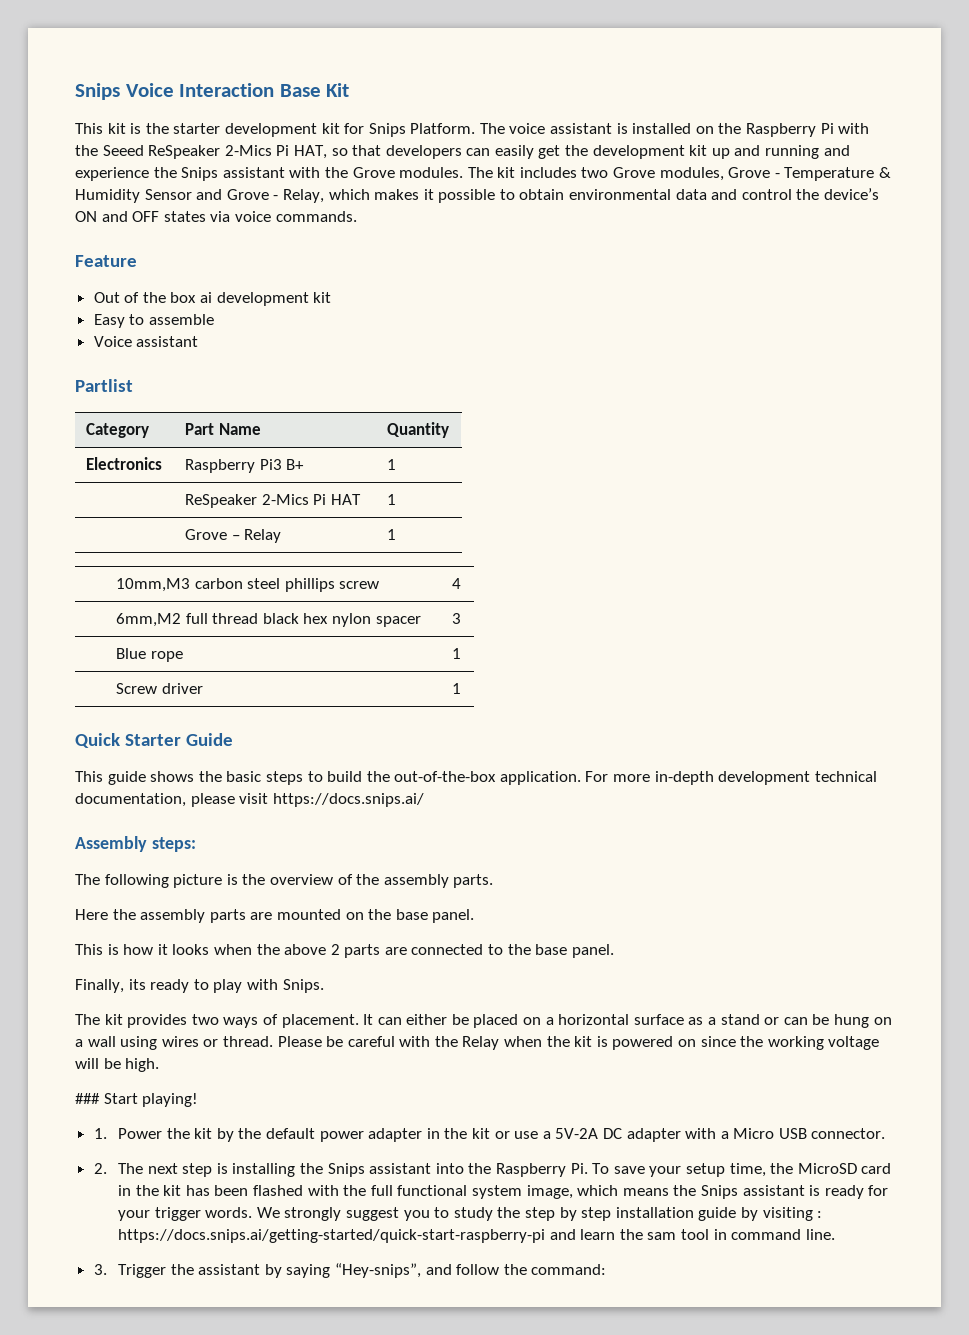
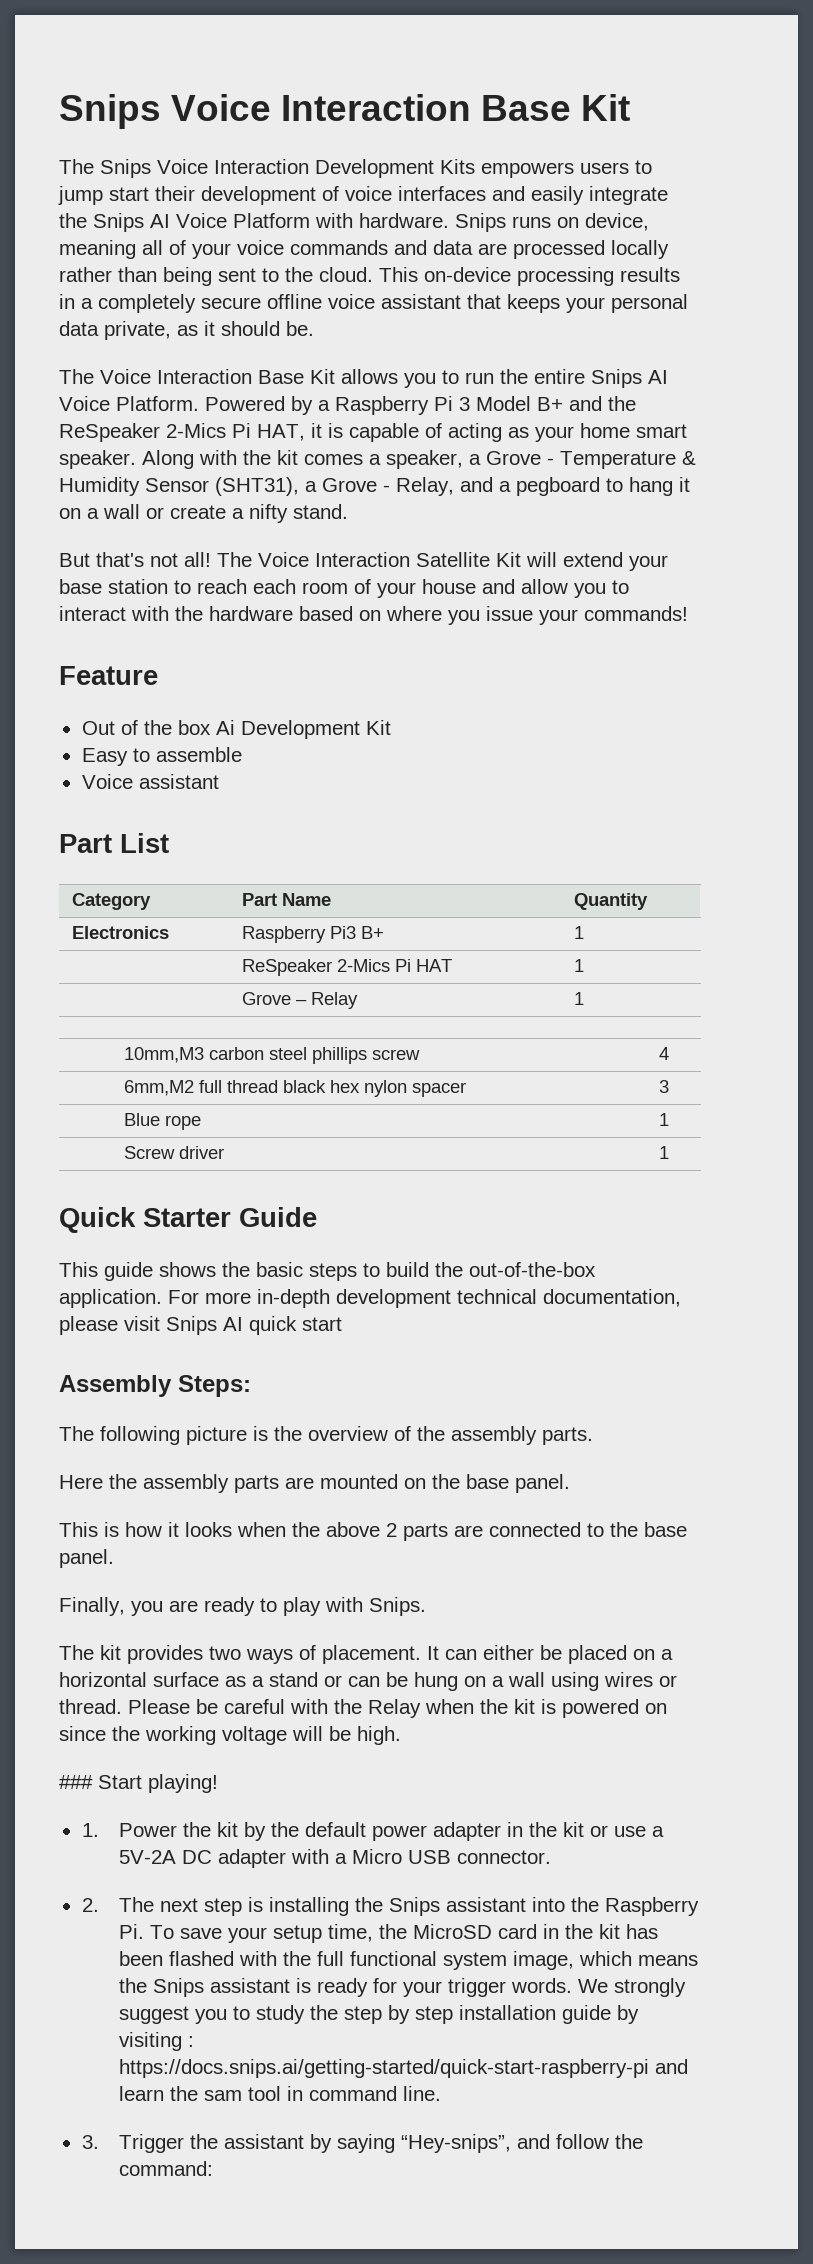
- This kit is the starter development kit for Snips Platform. The voice assistant is installed on the Raspberry Pi with the Seeed ReSpeaker 2-Mics Pi HAT, so that developers can easily get the development kit up and running and experience the Snips assistant with the Grove modules. The kit includes two Grove modules, Grove - Temperature & Humidity Sensor and Grove - Relay, which makes it possible to obtain environmental data and control the device’s ON and OFF states via voice commands.
+ The Snips Voice Interaction Development Kits empowers users to jump start their development of voice interfaces and easily integrate the Snips AI Voice Platform with hardware. Snips runs on device, meaning all of your voice commands and data are processed locally rather than being sent to the cloud. This on-device processing results in a completely secure offline voice assistant that keeps your personal data private, as it should be.
+ The Voice Interaction Base Kit allows you to run the entire Snips AI Voice Platform. Powered by a Raspberry Pi 3 Model B+ and the ReSpeaker 2-Mics Pi HAT, it is capable of acting as your home smart speaker. Along with the kit comes a speaker, a Grove - Temperature & Humidity Sensor (SHT31), a Grove - Relay, and a pegboard to hang it on a wall or create a nifty stand.
+ But that's not all! The Voice Interaction Satellite Kit will extend your base station to reach each room of your house and allow you to interact with the hardware based on where you issue your commands!
- Out of the box ai development kit
+ Out of the box Ai Development Kit
- Partlist
+ Part List
- For more in-depth development technical documentation, please visit https://docs.snips.ai/
+ For more in-depth development technical documentation, please visit Snips AI quick start
- Assembly steps:
+ Assembly Steps:
- Finally, its ready to play with Snips.
+ Finally, you are ready to play with Snips.

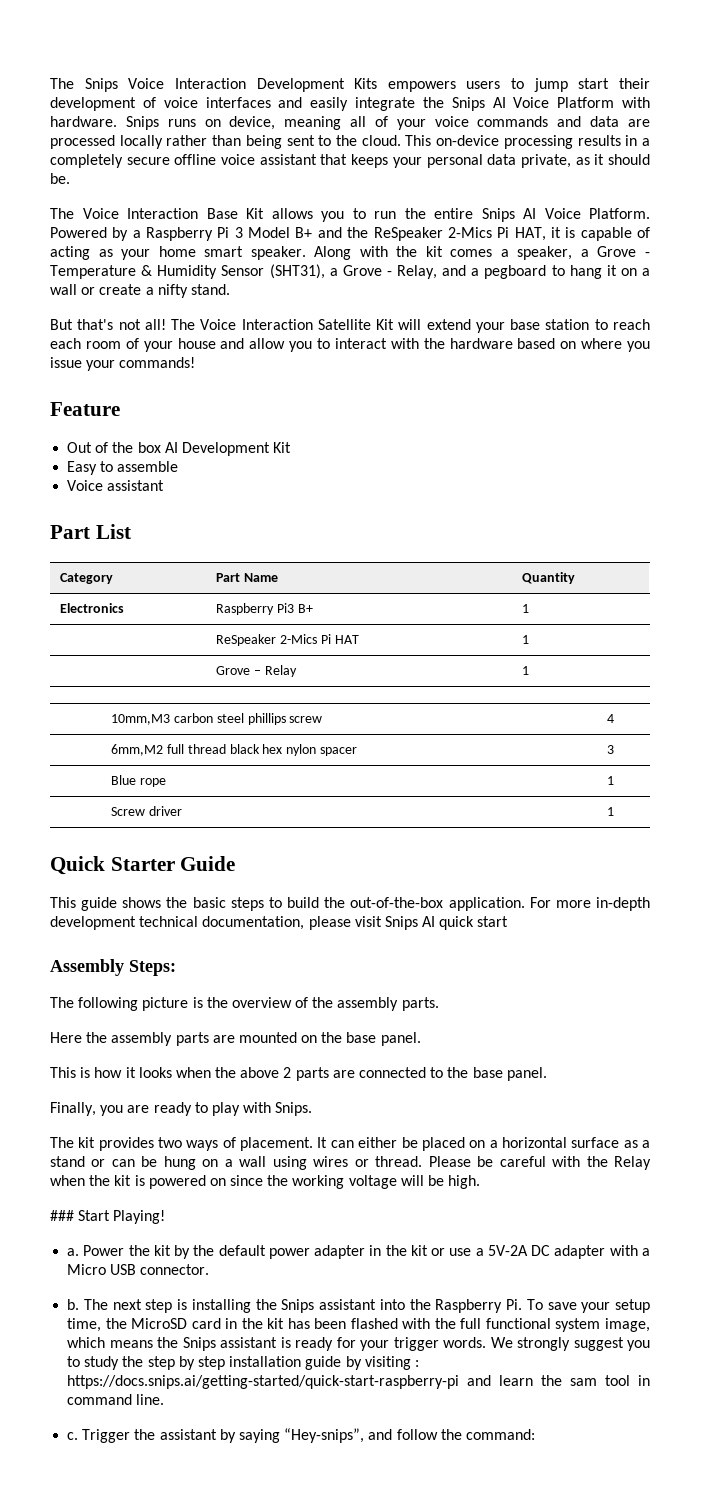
- Snips Voice Interaction Base Kit
- Out of the box Ai Development Kit
+ Out of the box AI Development Kit
- ### Start playing!
- 1. Power the kit by the default power adapter in the kit or use a 5V-2A DC adapter with a Micro USB connector.
+ ### Start Playing!
+ a. Power the kit by the default power adapter in the kit or use a 5V-2A DC adapter with a Micro USB connector.
- 2. The next step is installing the Snips assistant into the Raspberry Pi. To save your setup time, the MicroSD card in the kit has been flashed with the full functional system image, which means the Snips assistant is ready for your trigger words.
+ b. The next step is installing the Snips assistant into the Raspberry Pi. To save your setup time, the MicroSD card in the kit has been flashed with the full functional system image, which means the Snips assistant is ready for your trigger words.
- 3. Trigger the assistant by saying “Hey-snips”, and follow the command:
+ c. Trigger the assistant by saying “Hey-snips”, and follow the command:

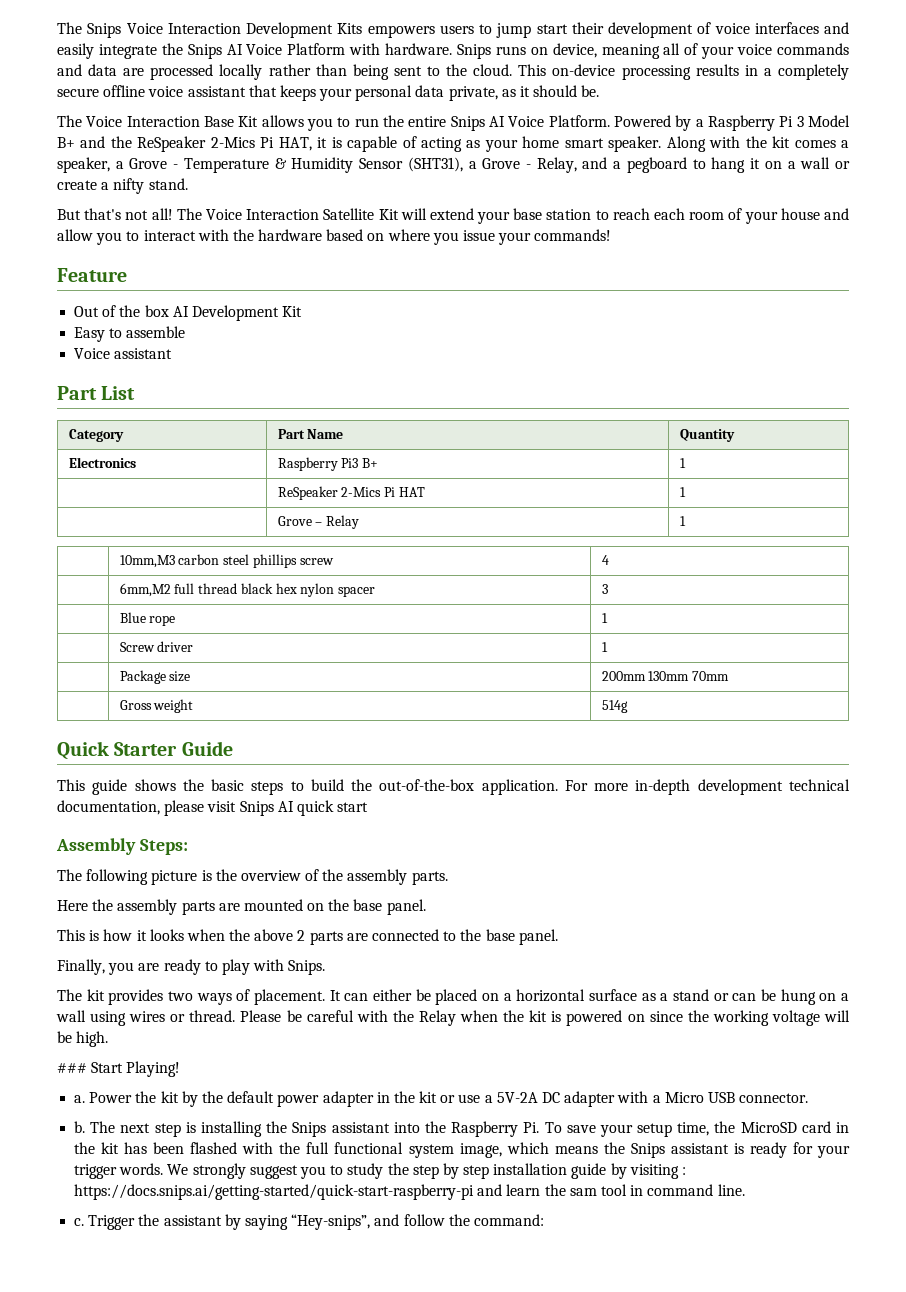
+ | Package size | 200mm 130mm 70mm
+ | Gross weight | 514g

